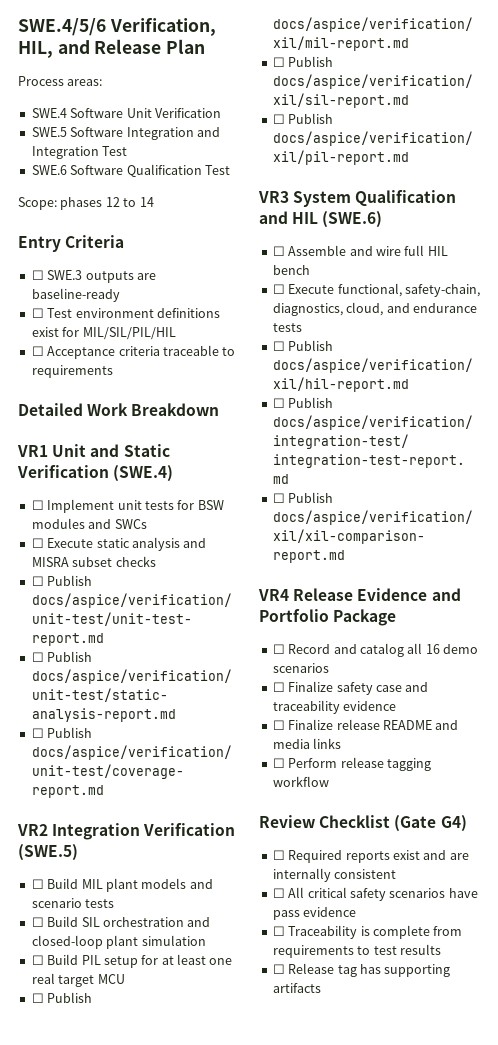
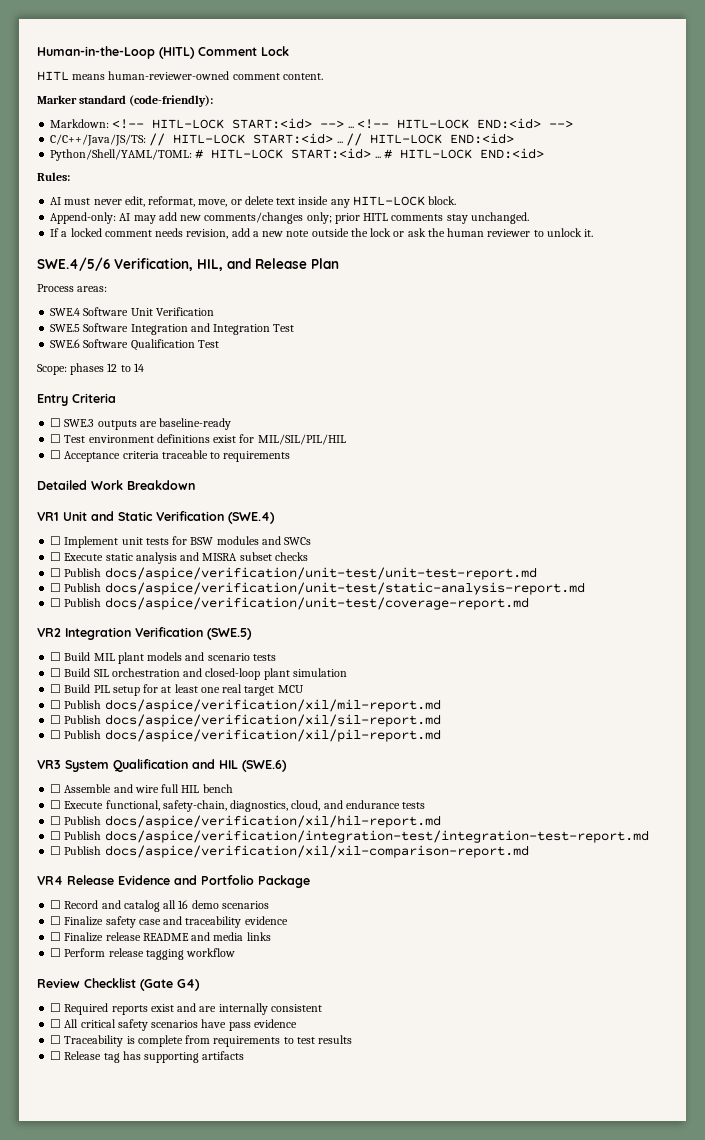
+ Human-in-the-Loop (HITL) Comment Lock
+ HITL means human-reviewer-owned comment content.
+ Marker standard (code-friendly):
+ Markdown: <!-- HITL-LOCK START:<id> --> ... <!-- HITL-LOCK END:<id> -->
+ C/C++/Java/JS/TS: // HITL-LOCK START:<id> ... // HITL-LOCK END:<id>
+ Python/Shell/YAML/TOML: # HITL-LOCK START:<id> ... # HITL-LOCK END:<id>
+ Rules:
+ AI must never edit, reformat, move, or delete text inside any HITL-LOCK block.
+ Append-only: AI may add new comments/changes only; prior HITL comments stay unchanged.
+ If a locked comment needs revision, add a new note outside the lock or ask the human reviewer to unlock it.

